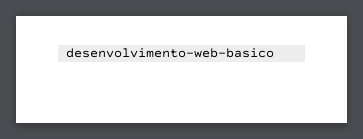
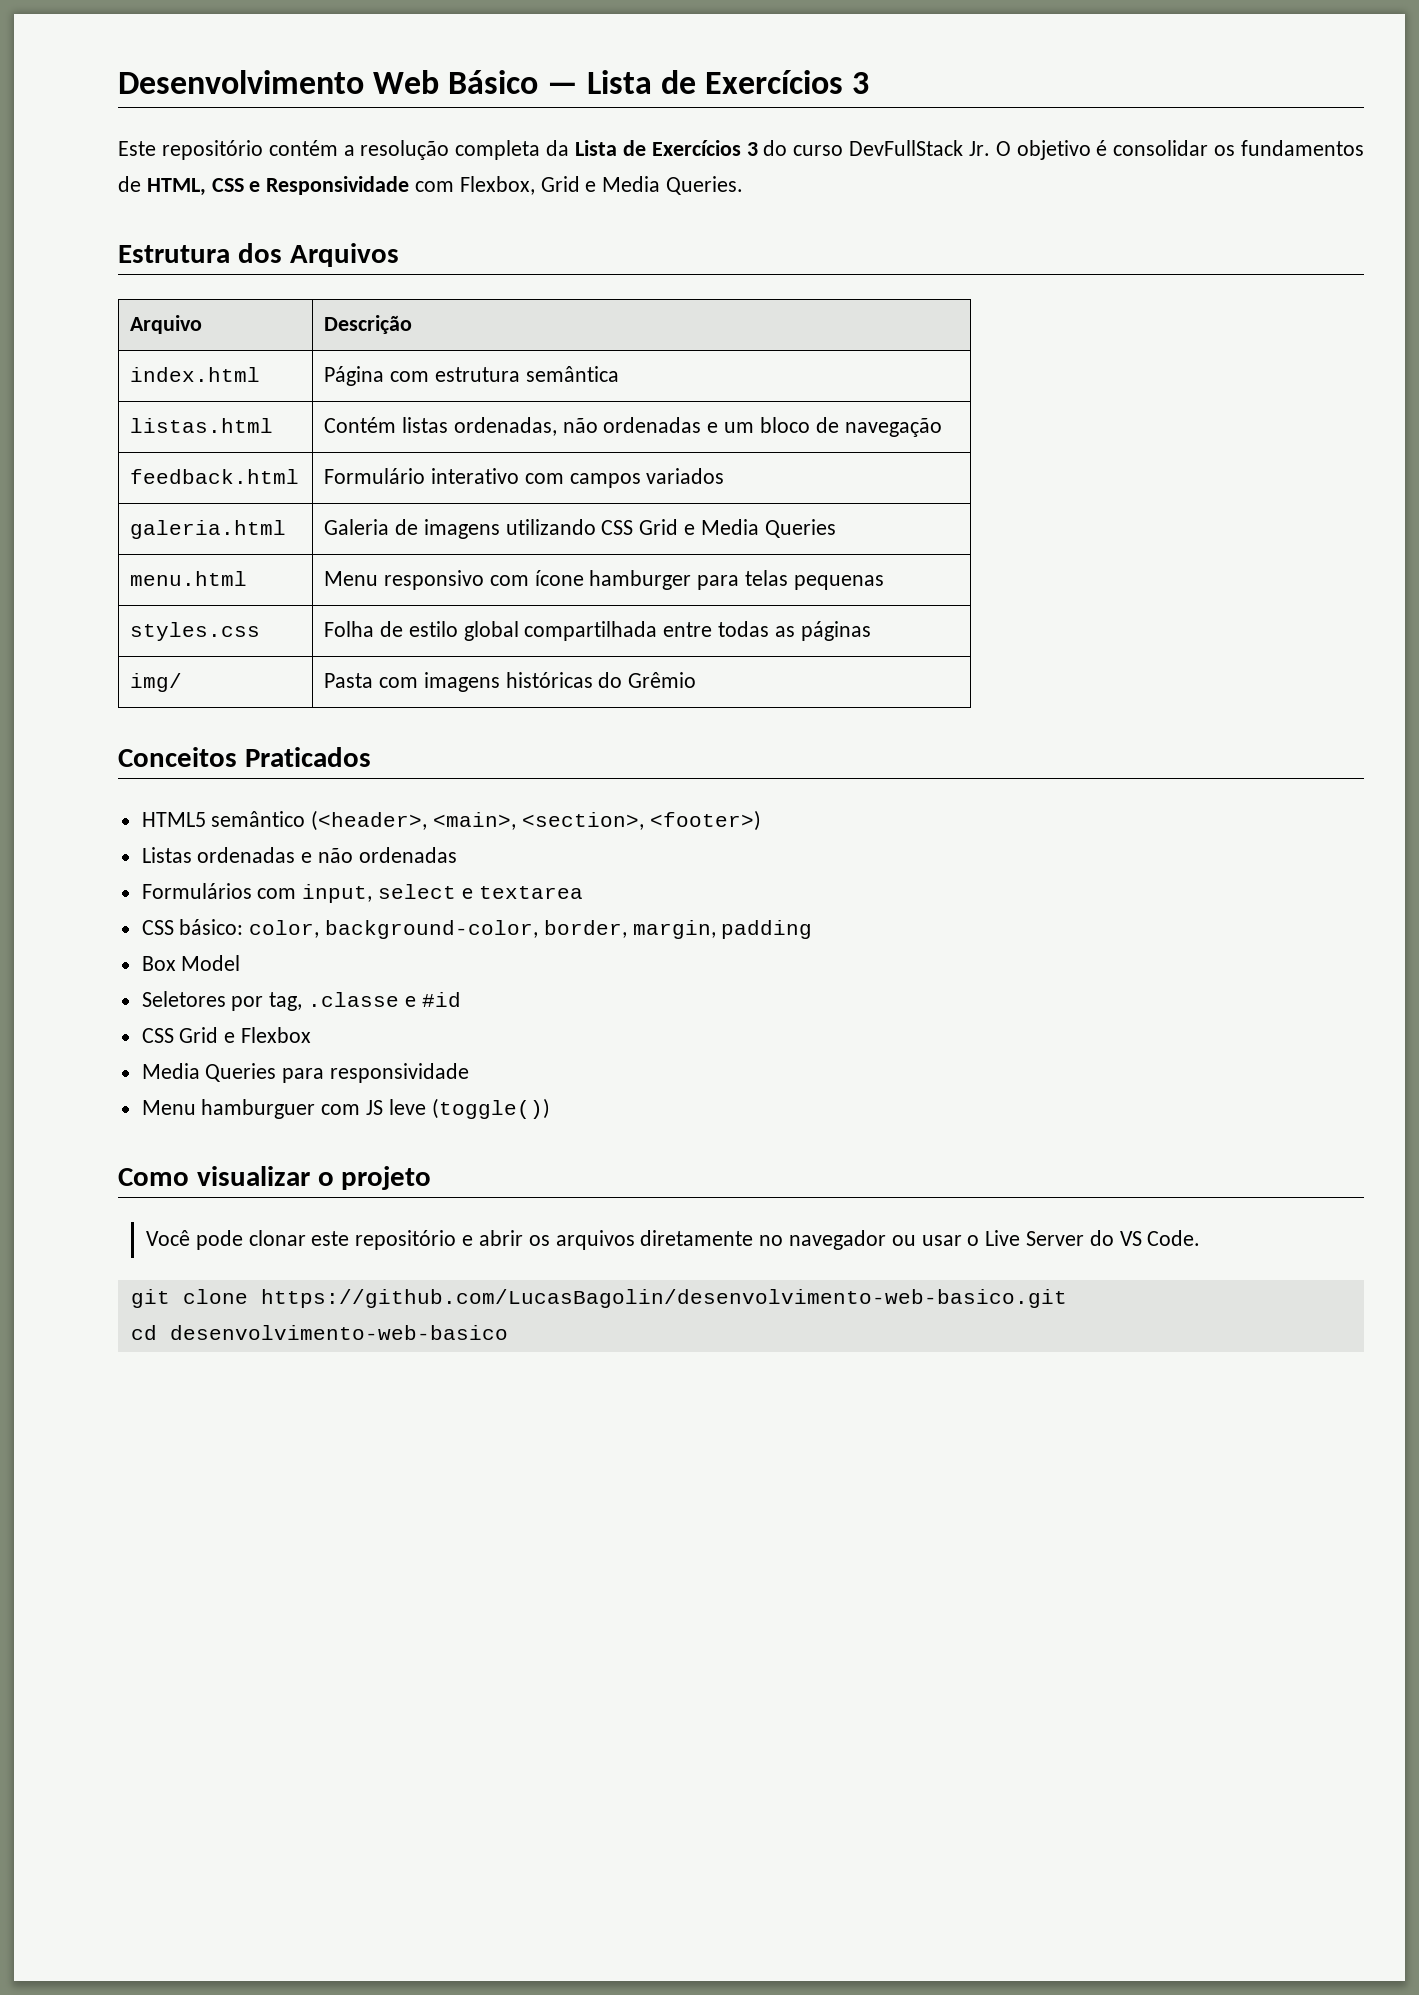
- desenvolvimento-web-basico
+ Desenvolvimento Web Básico — Lista de Exercícios 3
+ Este repositório contém a resolução completa da Lista de Exercícios 3 do curso DevFullStack Jr. O objetivo é consolidar os fundamentos de HTML, CSS e Responsividade com Flexbox, Grid e Media Queries.
+ Estrutura dos Arquivos
+ Arquivo | Descrição
+ index.html | Página com estrutura semântica
+ listas.html | Contém listas ordenadas, não ordenadas e um bloco de navegação
+ feedback.html | Formulário interativo com campos variados
+ galeria.html | Galeria de imagens utilizando CSS Grid e Media Queries
+ menu.html | Menu responsivo com ícone hamburger para telas pequenas
+ styles.css | Folha de estilo global compartilhada entre todas as páginas
+ img/ | Pasta com imagens históricas do Grêmio
+ Conceitos Praticados
+ HTML5 semântico (<header>, <main>, <section>, <footer>)
+ Listas ordenadas e não ordenadas
+ Formulários com input, select e textarea
+ CSS básico: color, background-color, border, margin, padding
+ Box Model
+ Seletores por tag, .classe e #id
+ CSS Grid e Flexbox
+ Media Queries para responsividade
+ Menu hamburguer com JS leve (toggle())
+ Como visualizar o projeto
+ Você pode clonar este repositório e abrir os arquivos diretamente no navegador ou usar o Live Server do VS Code.
+ git clone https://github.com/LucasBagolin/desenvolvimento-web-basico.git
+ cd desenvolvimento-web-basico

